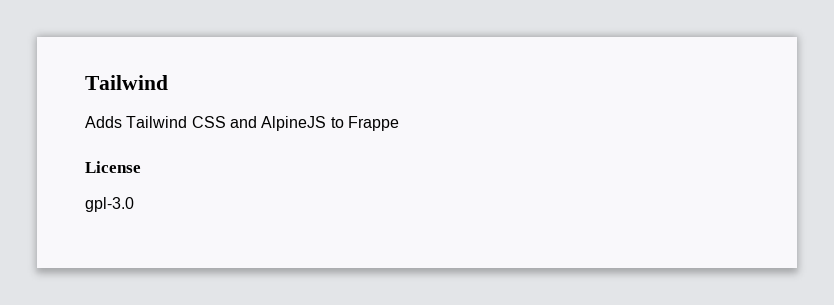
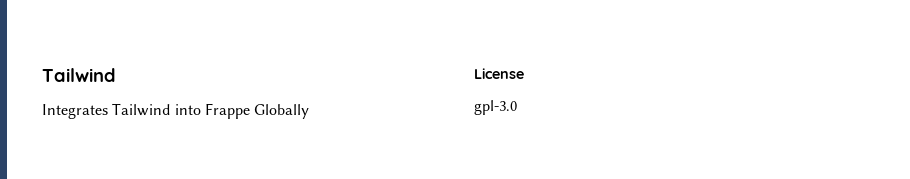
- Adds Tailwind CSS and AlpineJS to Frappe
+ Integrates Tailwind into Frappe Globally

